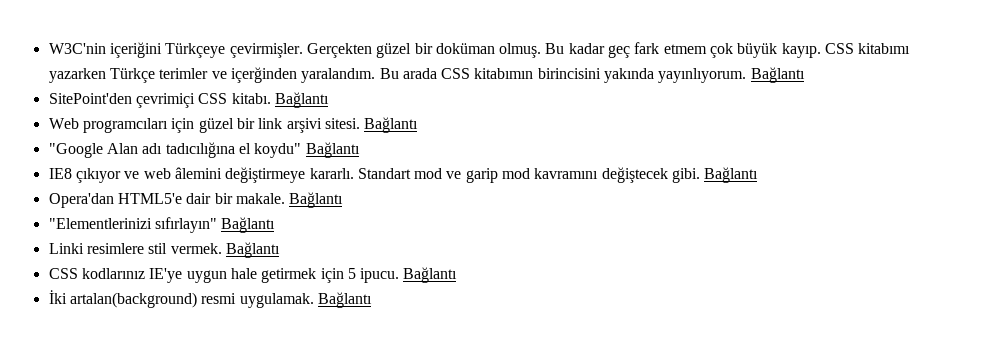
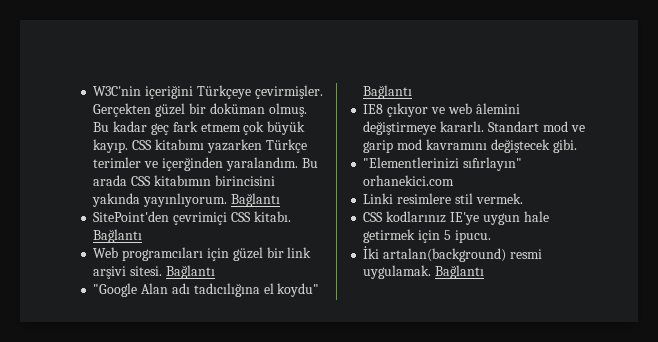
- Standart mod ve garip mod kavramını değiştecek gibi. Bağlantı
- Opera'dan HTML5'e dair bir makale. Bağlantı
+ Standart mod ve garip mod kavramını değiştecek gibi.
- "Elementlerinizi sıfırlayın" Bağlantı
+ "Elementlerinizi sıfırlayın" orhanekici.com
- Linki resimlere stil vermek. Bağlantı
+ Linki resimlere stil vermek.
- CSS kodlarınız IE'ye uygun hale getirmek için 5 ipucu. Bağlantı
+ CSS kodlarınız IE'ye uygun hale getirmek için 5 ipucu.

